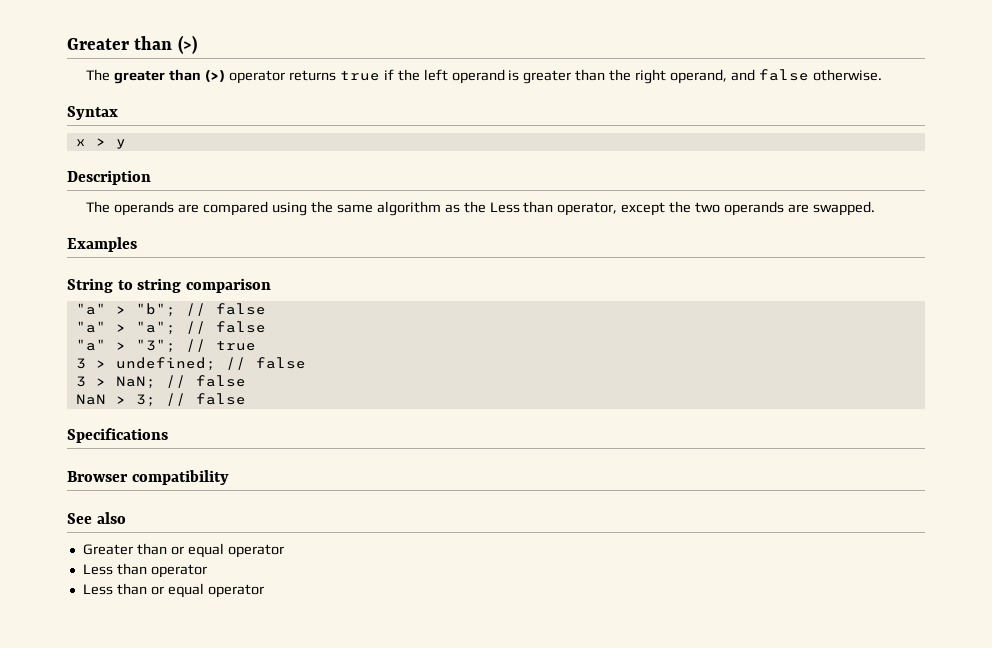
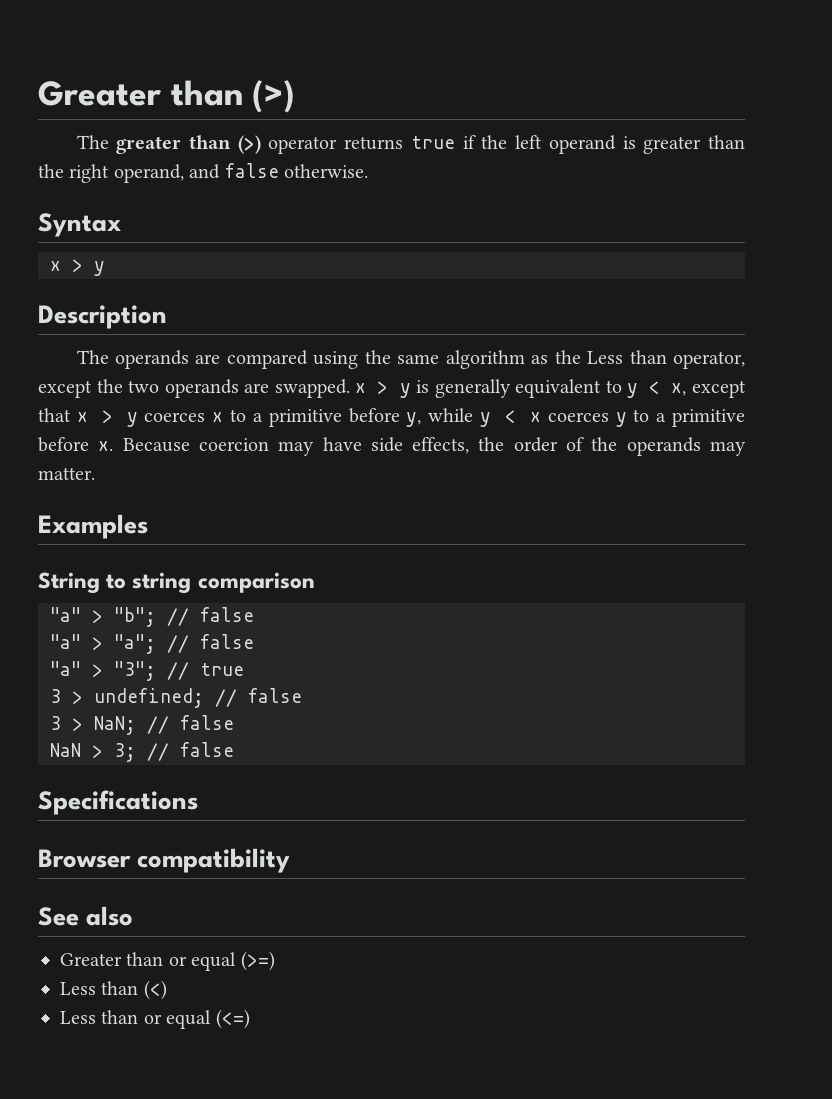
- The operands are compared using the same algorithm as the Less than operator, except the two operands are swapped.
+ The operands are compared using the same algorithm as the Less than operator, except the two operands are swapped. x > y is generally equivalent to y < x, except that x > y coerces x to a primitive before y, while y < x coerces y to a primitive before x. Because coercion may have side effects, the order of the operands may matter.
- Greater than or equal operator
- Less than operator
+ Greater than or equal (>=)
+ Less than (<)
- Less than or equal operator
+ Less than or equal (<=)

